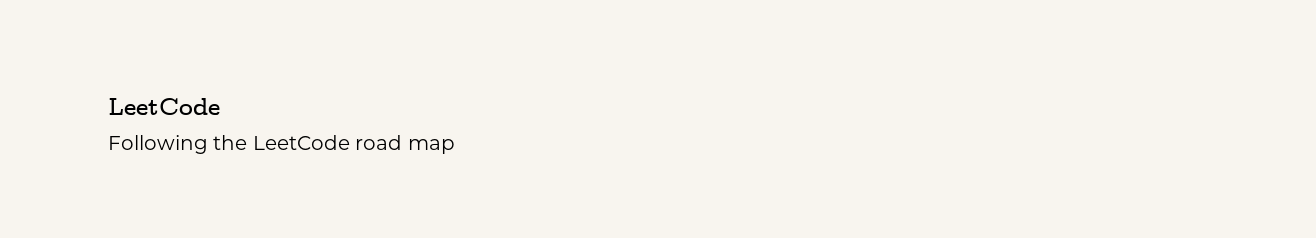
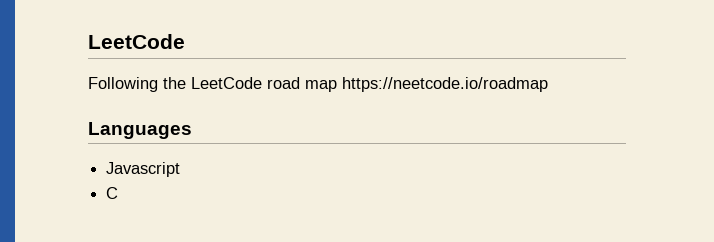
- Following the LeetCode road map
+ Following the LeetCode road map https://neetcode.io/roadmap
+ Languages
+ Javascript
+ C

